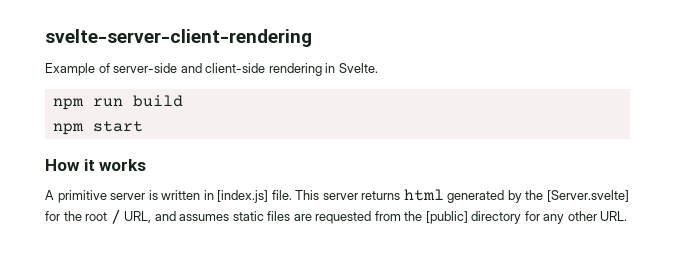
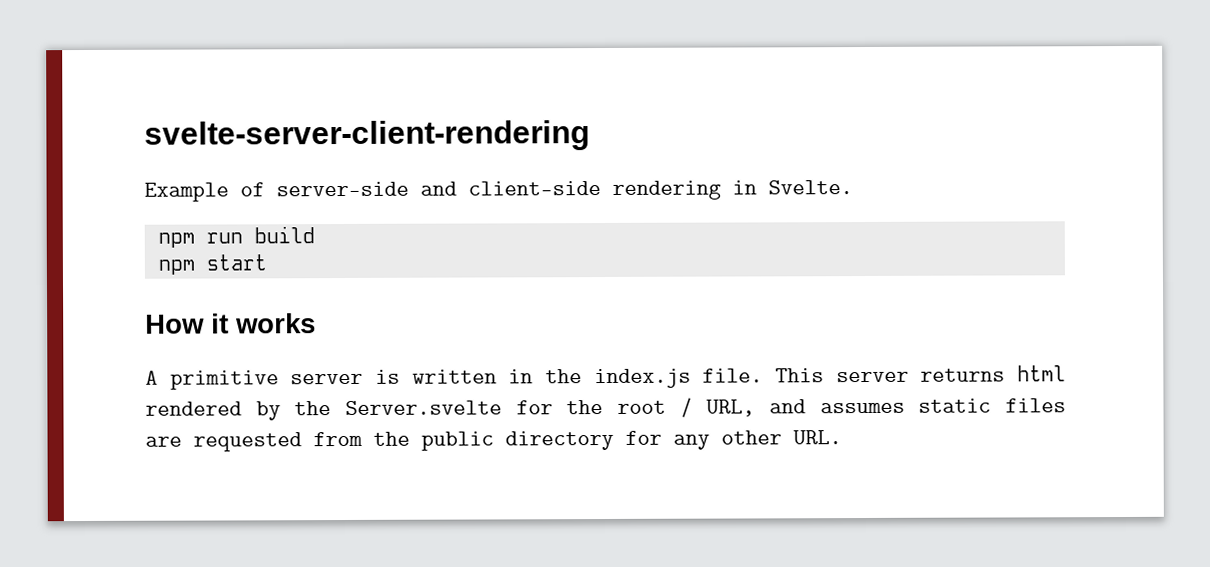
- A primitive server is written in [index.js] file.
+ A primitive server is written in the index.js file.
- This server returns html generated by the [Server.svelte] for the root / URL, and assumes static files are requested from the [public] directory for any other URL.
+ This server returns html rendered by the Server.svelte for the root / URL, and assumes static files are requested from the public directory for any other URL.

